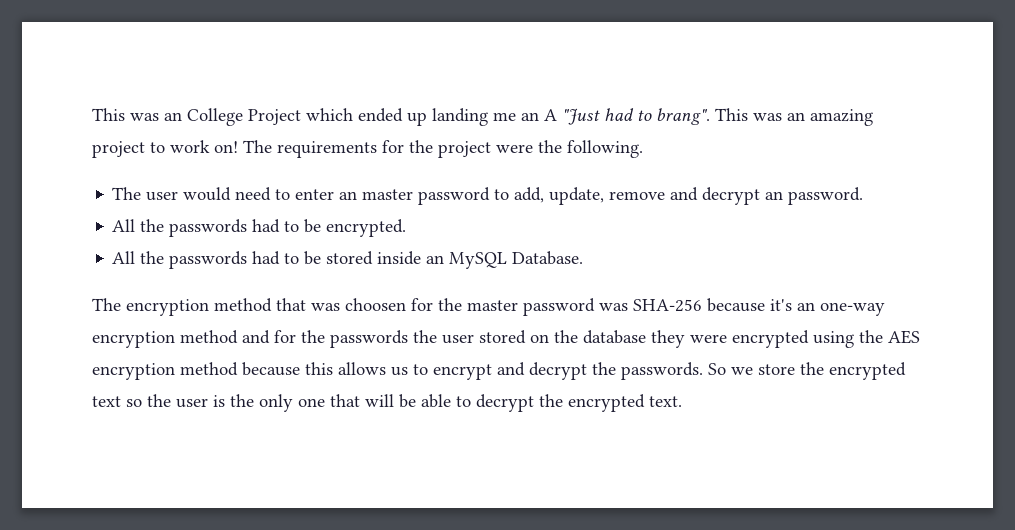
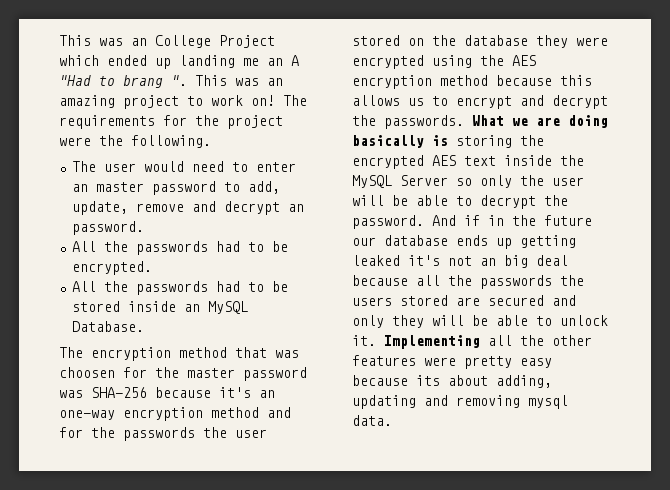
- This was an College Project which ended up landing me an A "Just had to brang".
+ This was an College Project which ended up landing me an A "Had to brang ".
- So we store the encrypted text so the user is the only one that will be able to decrypt the encrypted text.
+ What we are doing basically is storing the encrypted AES text inside the MySQL Server so only the user will be able to decrypt the password. And if in the future our database ends up getting leaked it's not an big deal because all the passwords the users stored are secured and only they will be able to unlock it. Implementing all the other features were pretty easy because its about adding, updating and removing mysql data.

